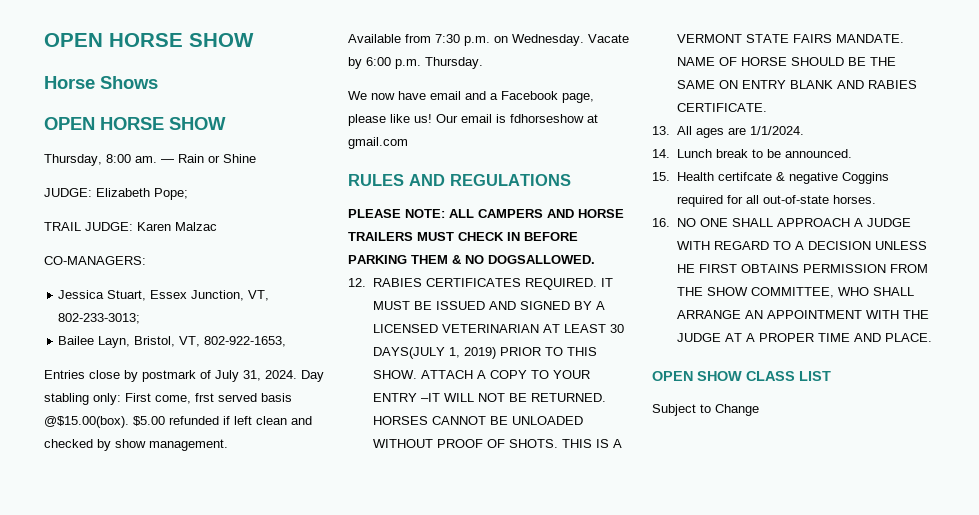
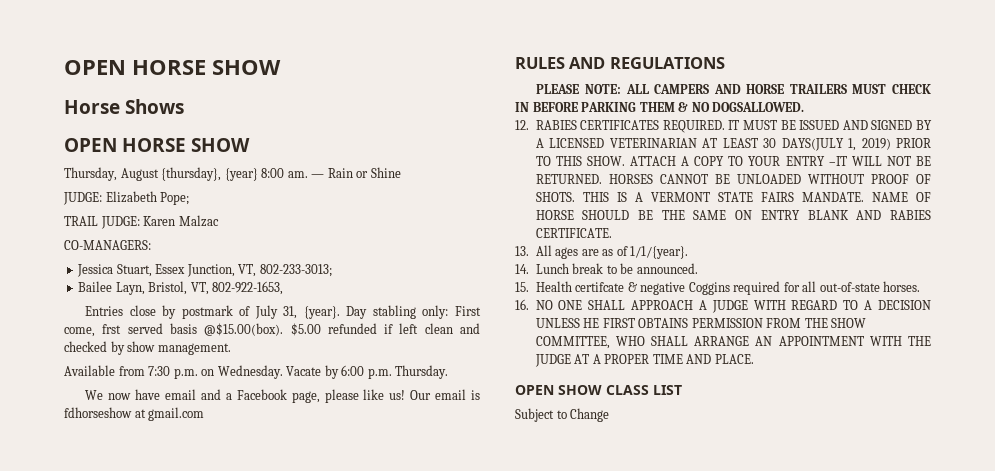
- Thursday, 8:00 am.
+ Thursday, August {thursday}, {year} 8:00 am.
- Entries close by postmark of July 31, 2024.
+ Entries close by postmark of July 31, {year}.
- 13. All ages are 1/1/2024.
+ 13. All ages are as of 1/1/{year}.

